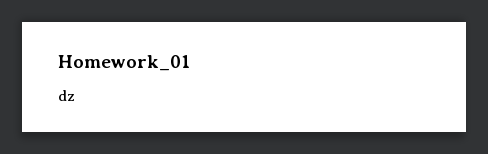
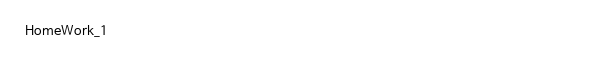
- Homework_01
- dz
+ HomeWork_1

